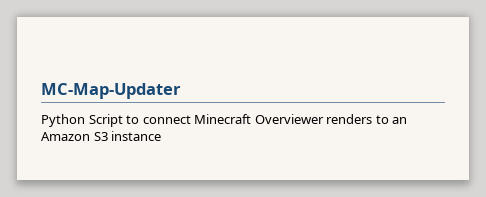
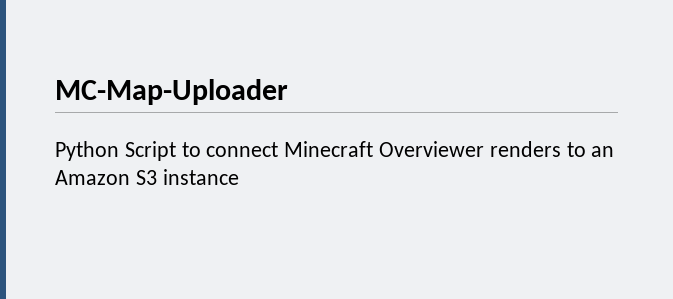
- MC-Map-Updater
+ MC-Map-Uploader

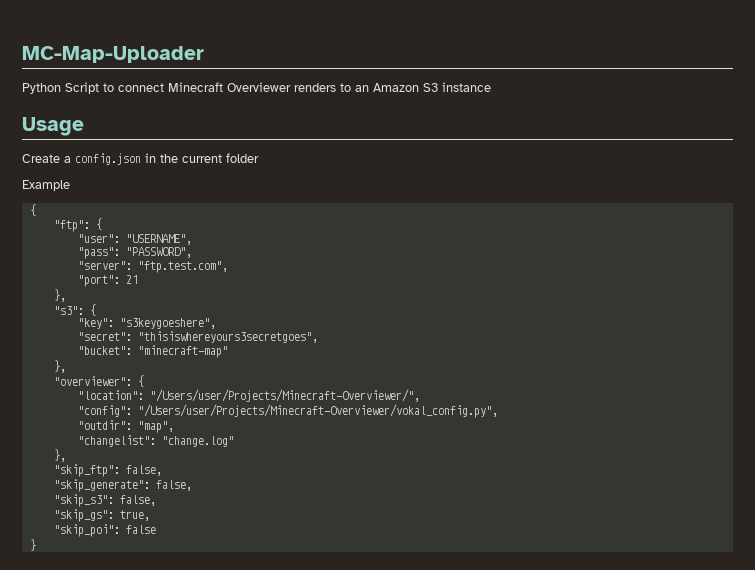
+ Usage
+ Create a config.json in the current folder
+ Example
+ {
+ "ftp": {
+ "user": "USERNAME",
+ "pass": "PASSWORD",
+ "server": "ftp.test.com",
+ "port": 21
+ },
+ "s3": {
+ "key": "s3keygoeshere",
+ "secret": "thisiswhereyours3secretgoes",
+ "bucket": "minecraft-map"
+ },
+ "overviewer": {
+ "location": "/Users/user/Projects/Minecraft-Overviewer/",
+ "config": "/Users/user/Projects/Minecraft-Overviewer/vokal_config.py",
+ "outdir": "map",
+ "changelist": "change.log"
+ },
+ "skip_ftp": false,
+ "skip_generate": false,
+ "skip_s3": false,
+ "skip_gs": true,
+ "skip_poi": false
+ }

